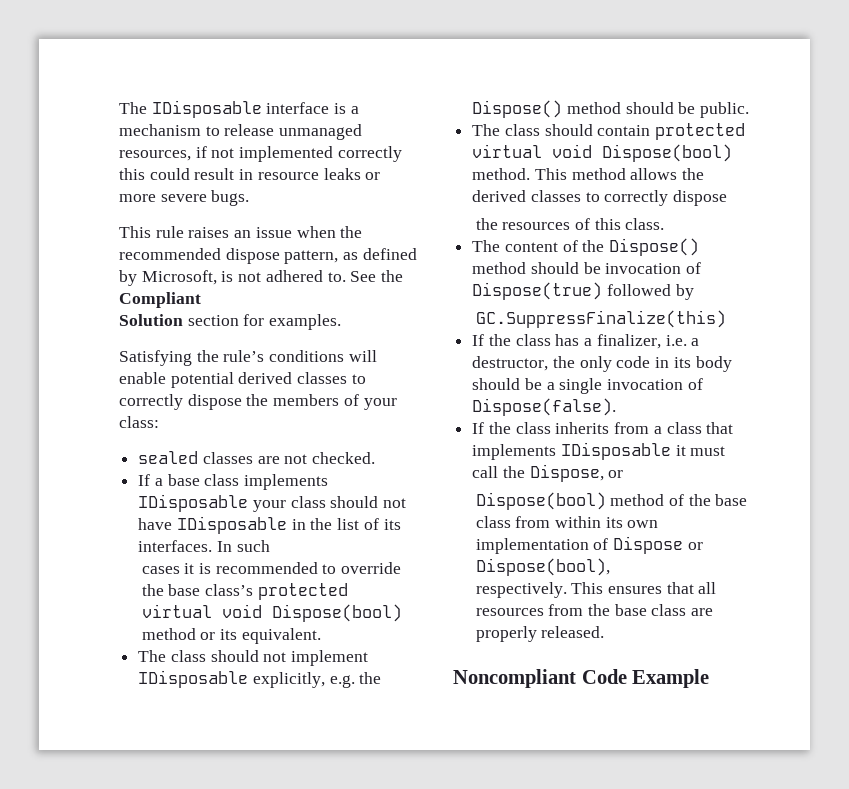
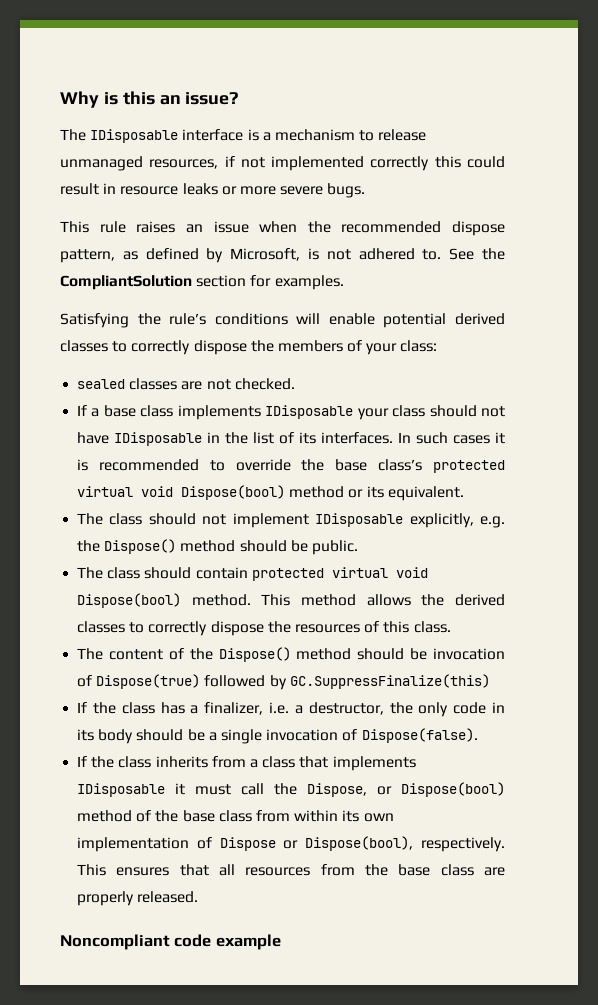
+ Why is this an issue?
- See the Compliant
- Solution section for examples.
+ See the CompliantSolution section for examples.
- In such
- cases it is recommended to override the base class’s protected virtual void Dispose(bool) method or its equivalent.
+ In such cases it is recommended to override the base class’s protected virtual void Dispose(bool) method or its equivalent.
- This method allows the derived classes to correctly dispose
- the resources of this class.
+ This method allows the derived classes to correctly dispose the resources of this class.
- The content of the Dispose() method should be invocation of Dispose(true) followed by
- GC.SuppressFinalize(this)
+ The content of the Dispose() method should be invocation of Dispose(true) followed by GC.SuppressFinalize(this)
- If the class inherits from a class that implements IDisposable it must call the Dispose, or
- Dispose(bool) method of the base class from within its own implementation of Dispose or Dispose(bool),
- respectively.
+ If the class inherits from a class that implements IDisposable it must call the Dispose, or Dispose(bool) method of the base class from within its own implementation of Dispose or Dispose(bool), respectively.
- Noncompliant Code Example
+ Noncompliant code example

